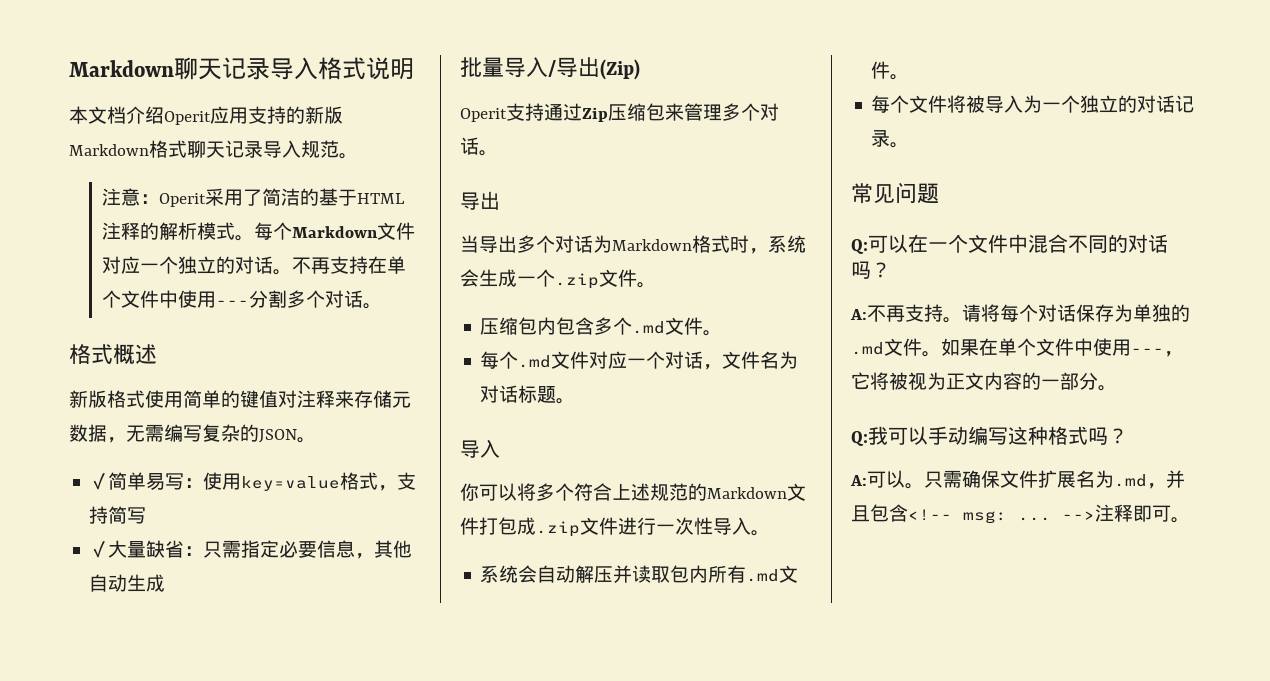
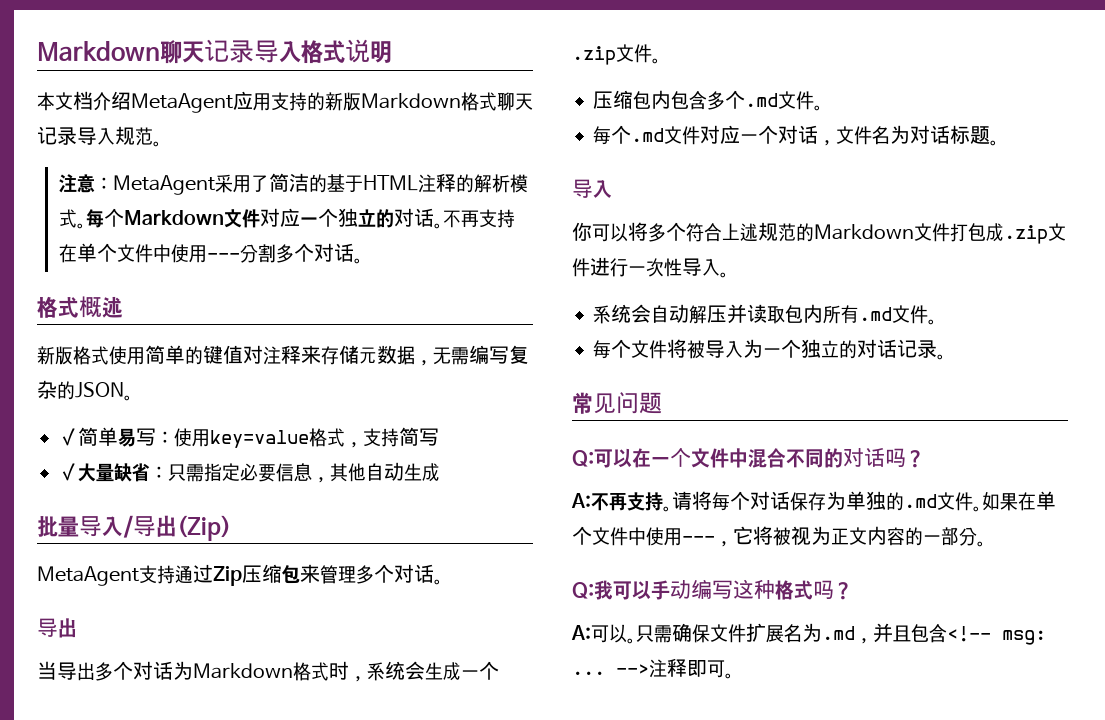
- 本文档介绍Operit应用支持的新版Markdown格式聊天记录导入规范。
+ 本文档介绍MetaAgent应用支持的新版Markdown格式聊天记录导入规范。
- 注意：Operit采用了简洁的基于HTML注释的解析模式。
+ 注意：MetaAgent采用了简洁的基于HTML注释的解析模式。
- Operit支持通过Zip压缩包来管理多个对话。
+ MetaAgent支持通过Zip压缩包来管理多个对话。

